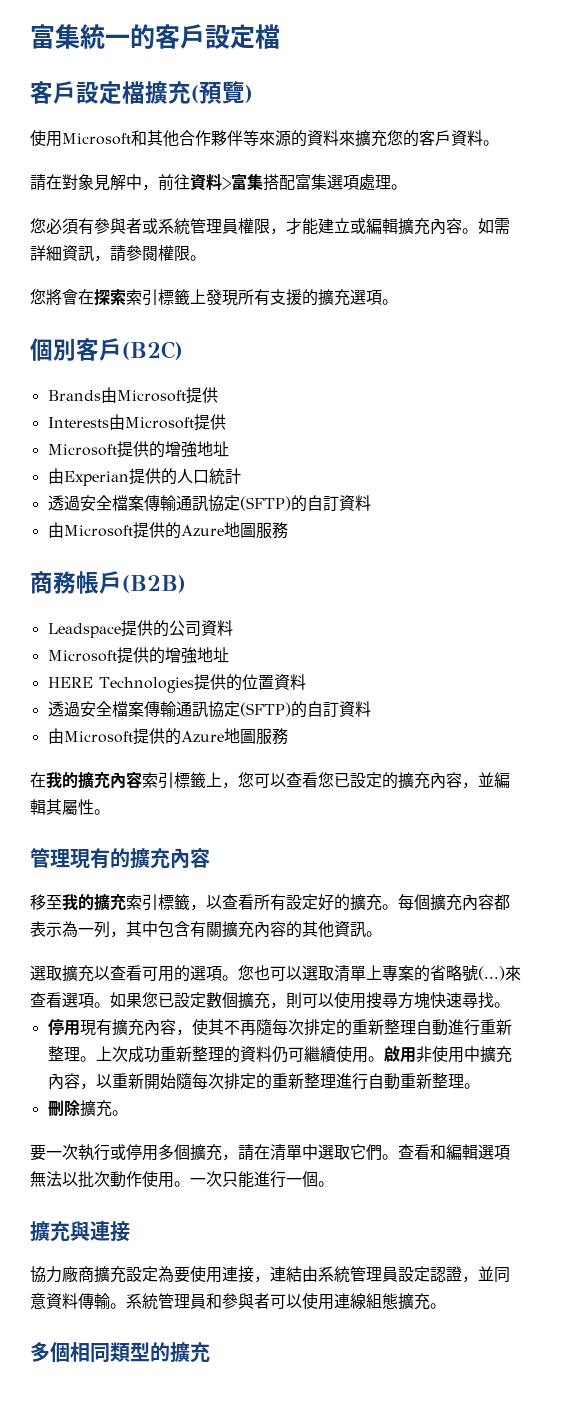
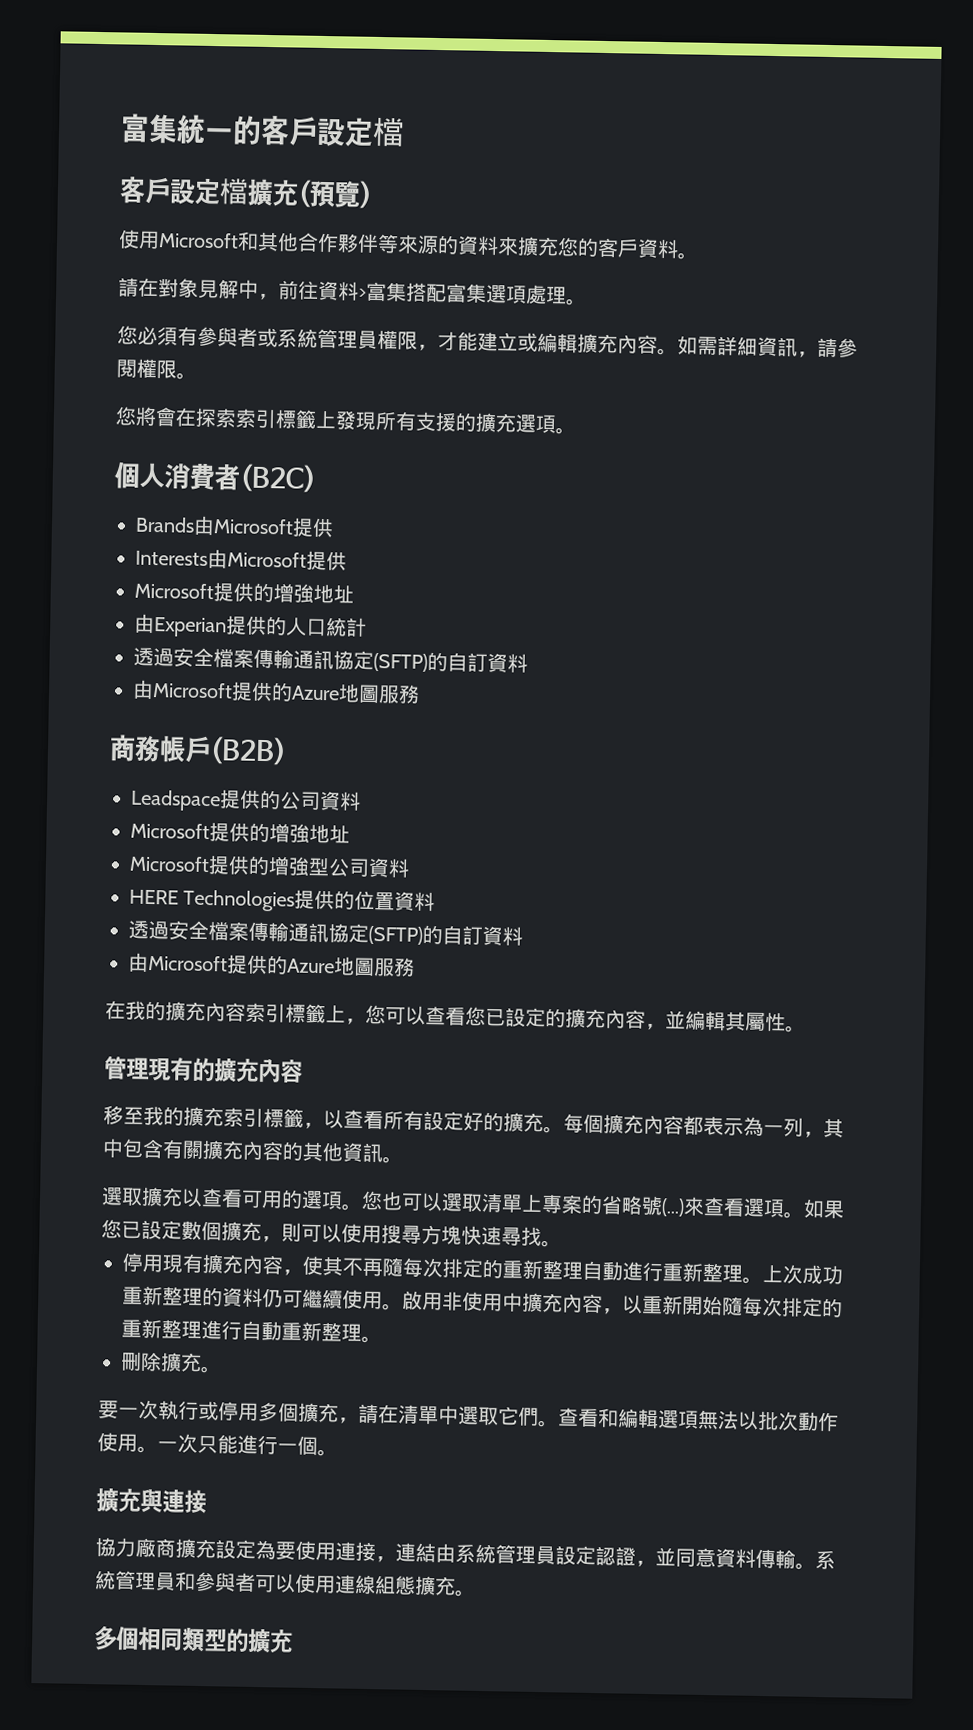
- 個別客戶(B2C)
+ 個人消費者(B2C)
+ Microsoft提供的增強型公司資料

